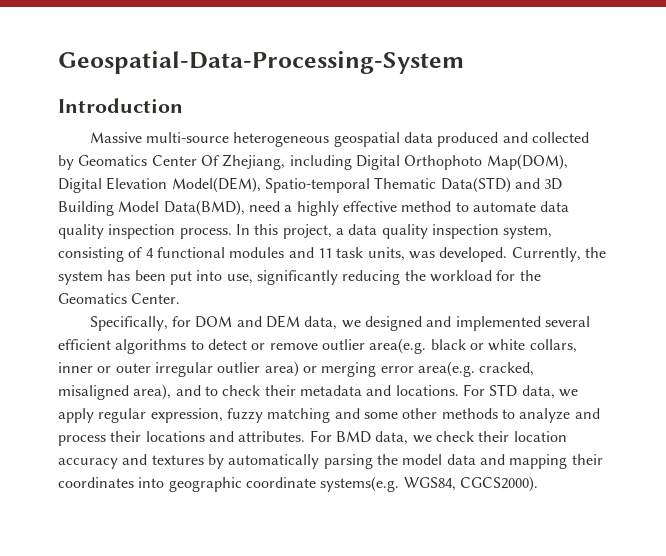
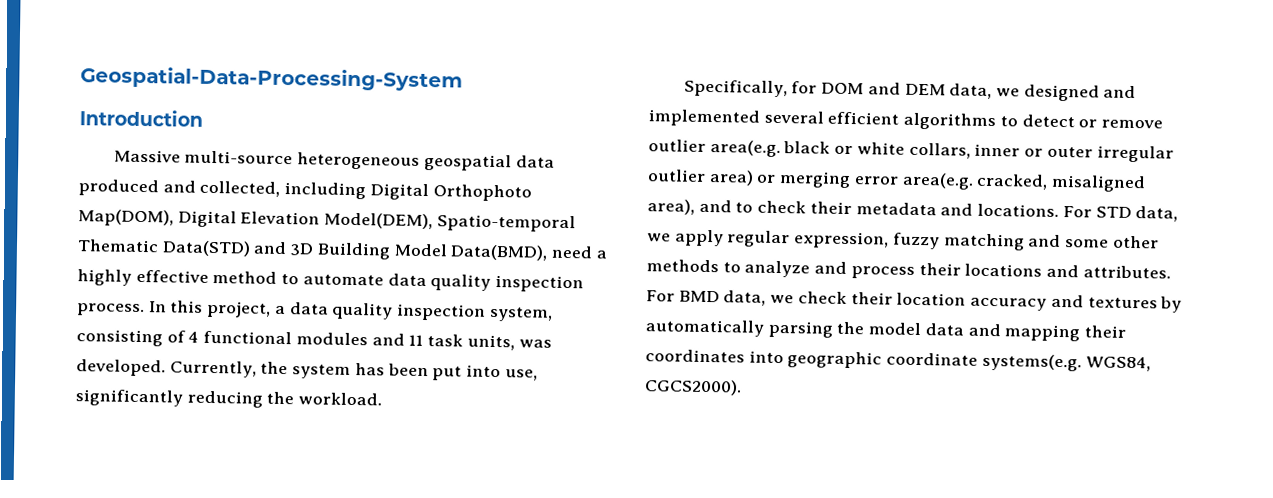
- Massive multi-source heterogeneous geospatial data produced and collected by Geomatics Center Of Zhejiang, including Digital Orthophoto Map(DOM), Digital Elevation Model(DEM), Spatio-temporal Thematic Data(STD) and 3D Building Model Data(BMD), need a highly effective method to automate data quality inspection process.
+ Massive multi-source heterogeneous geospatial data produced and collected, including Digital Orthophoto Map(DOM), Digital Elevation Model(DEM), Spatio-temporal Thematic Data(STD) and 3D Building Model Data(BMD), need a highly effective method to automate data quality inspection process.
- Currently, the system has been put into use, significantly reducing the workload for the Geomatics Center.
+ Currently, the system has been put into use, significantly reducing the workload.

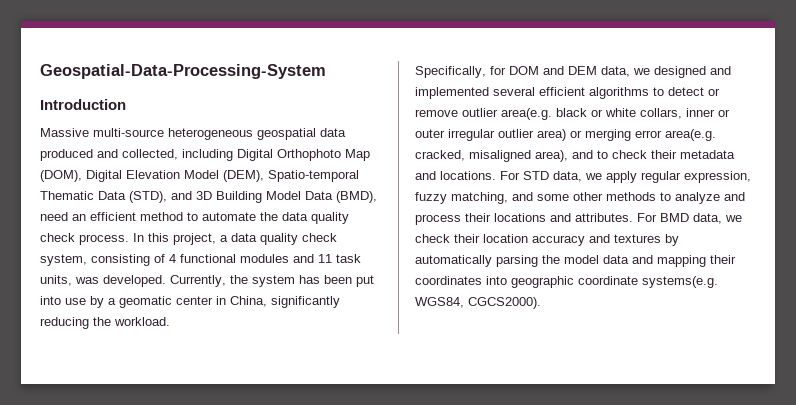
- Massive multi-source heterogeneous geospatial data produced and collected, including Digital Orthophoto Map(DOM), Digital Elevation Model(DEM), Spatio-temporal Thematic Data(STD) and 3D Building Model Data(BMD), need a highly effective method to automate data quality inspection process.
+ Massive multi-source heterogeneous geospatial data produced and collected, including Digital Orthophoto Map (DOM), Digital Elevation Model (DEM), Spatio-temporal Thematic Data (STD), and 3D Building Model Data (BMD), need an efficient method to automate the data quality check process.
- In this project, a data quality inspection system, consisting of 4 functional modules and 11 task units, was developed.
+ In this project, a data quality check system, consisting of 4 functional modules and 11 task units, was developed.
- Currently, the system has been put into use, significantly reducing the workload.
+ Currently, the system has been put into use by a geomatic center in China, significantly reducing the workload.
- For STD data, we apply regular expression, fuzzy matching and some other methods to analyze and process their locations and attributes.
+ For STD data, we apply regular expression, fuzzy matching, and some other methods to analyze and process their locations and attributes.

